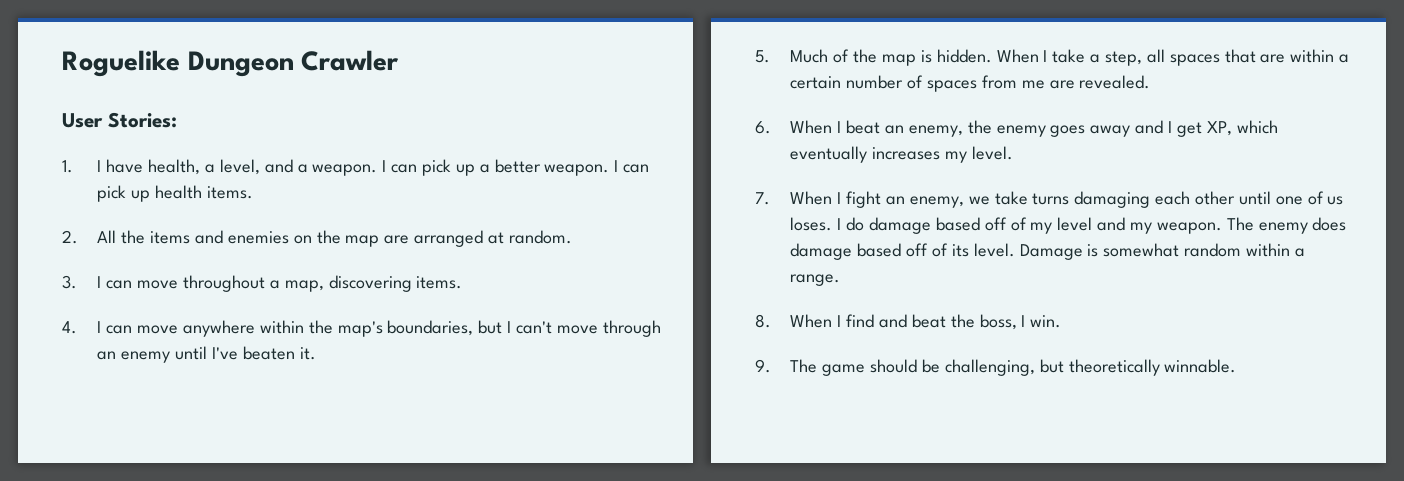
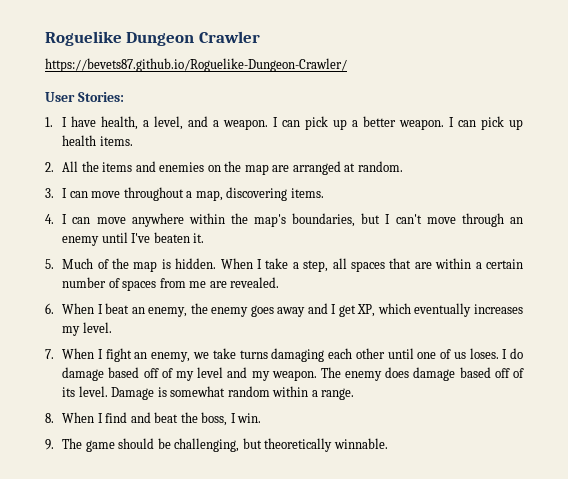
+ https://bevets87.github.io/Roguelike-Dungeon-Crawler/

